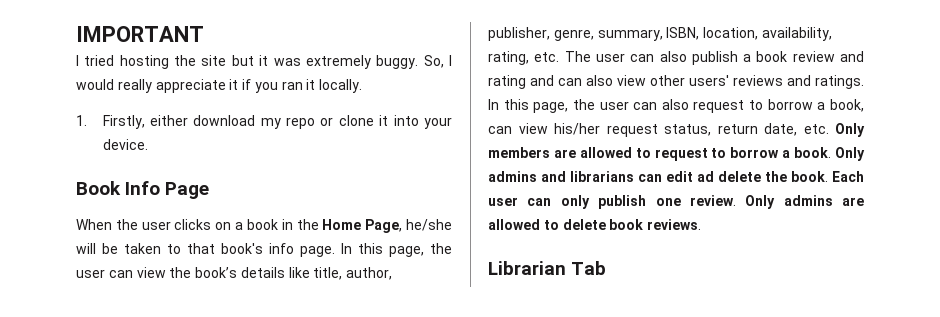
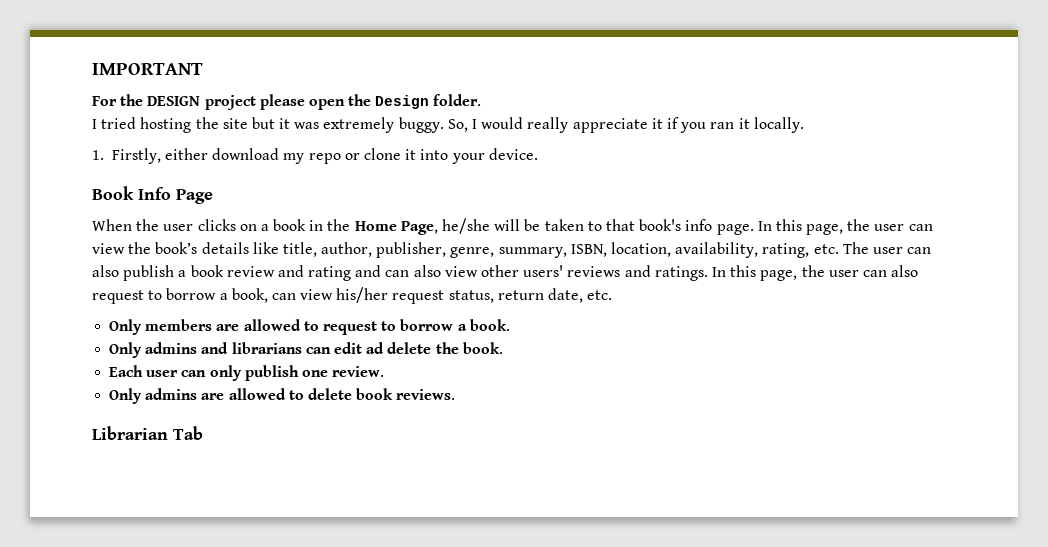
+ For the DESIGN project please open the Design folder.
- In this page, the user can also request to borrow a book, can view his/her request status, return date, etc. Only members are allowed to request to borrow a book. Only admins and librarians can edit ad delete the book. Each user can only publish one review. Only admins are allowed to delete book reviews.
+ In this page, the user can also request to borrow a book, can view his/her request status, return date, etc.
+ Only members are allowed to request to borrow a book.
+ Only admins and librarians can edit ad delete the book.
+ Each user can only publish one review.
+ Only admins are allowed to delete book reviews.

